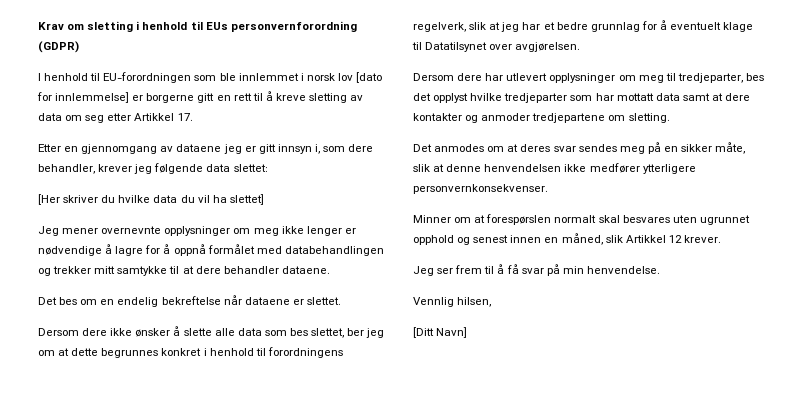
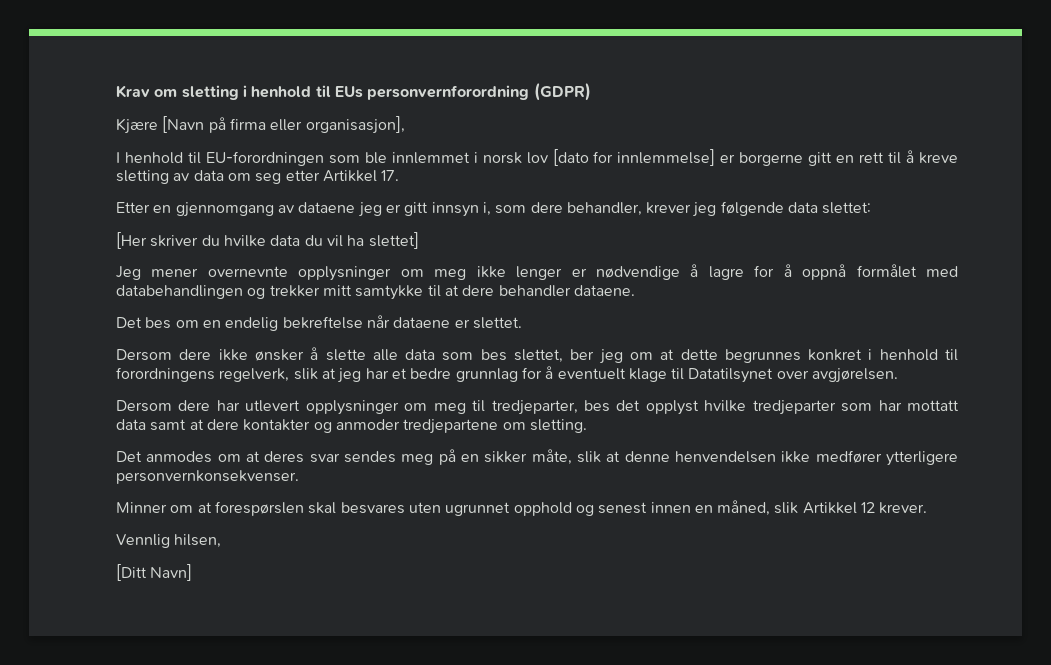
+ Kjære [Navn på firma eller organisasjon],
- Minner om at forespørslen normalt skal besvares uten ugrunnet opphold og senest innen en måned, slik Artikkel 12 krever.
+ Minner om at forespørslen skal besvares uten ugrunnet opphold og senest innen en måned, slik Artikkel 12 krever.
- Jeg ser frem til å få svar på min henvendelse.

